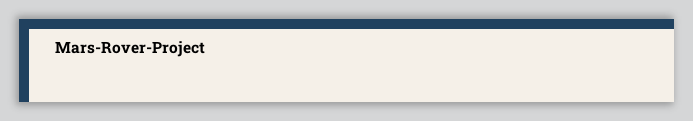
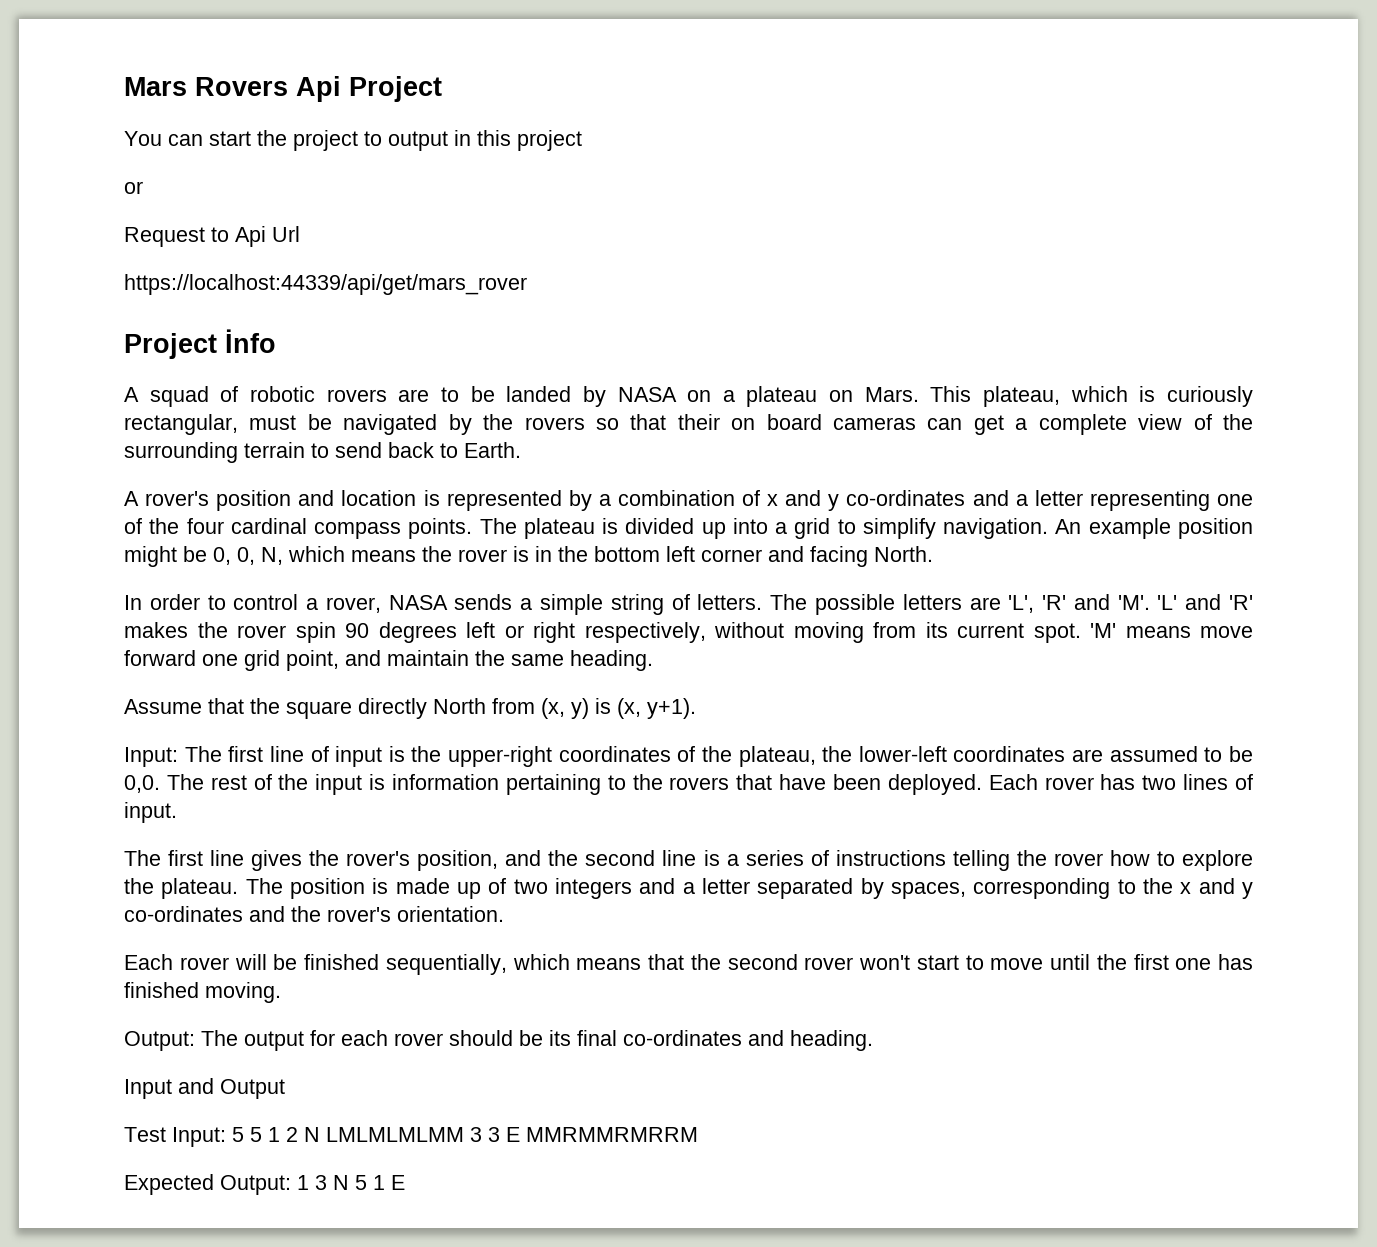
- Mars-Rover-Project
+ Mars Rovers Api Project
+ You can start the project to output in this project
+ or
+ Request to Api Url
+ https://localhost:44339/api/get/mars_rover
+ Project İnfo
+ A squad of robotic rovers are to be landed by NASA on a plateau on Mars. This plateau, which is curiously rectangular, must be navigated by the rovers so that their on board cameras can get a complete view of the surrounding terrain to send back to Earth.
+ A rover's position and location is represented by a combination of x and y co-ordinates and a letter representing one of the four cardinal compass points. The plateau is divided up into a grid to simplify navigation. An example position might be 0, 0, N, which means the rover is in the bottom left corner and facing North.
+ In order to control a rover, NASA sends a simple string of letters. The possible letters are 'L', 'R' and 'M'. 'L' and 'R' makes the rover spin 90 degrees left or right respectively, without moving from its current spot. 'M' means move forward one grid point, and maintain the same heading.
+ Assume that the square directly North from (x, y) is (x, y+1).
+ Input: The first line of input is the upper-right coordinates of the plateau, the lower-left coordinates are assumed to be 0,0. The rest of the input is information pertaining to the rovers that have been deployed. Each rover has two lines of input.
+ The first line gives the rover's position, and the second line is a series of instructions telling the rover how to explore the plateau. The position is made up of two integers and a letter separated by spaces, corresponding to the x and y co-ordinates and the rover's orientation.
+ Each rover will be finished sequentially, which means that the second rover won't start to move until the first one has finished moving.
+ Output: The output for each rover should be its final co-ordinates and heading.
+ Input and Output
+ Test Input: 5 5 1 2 N LMLMLMLMM 3 3 E MMRMMRMRRM
+ Expected Output: 1 3 N 5 1 E

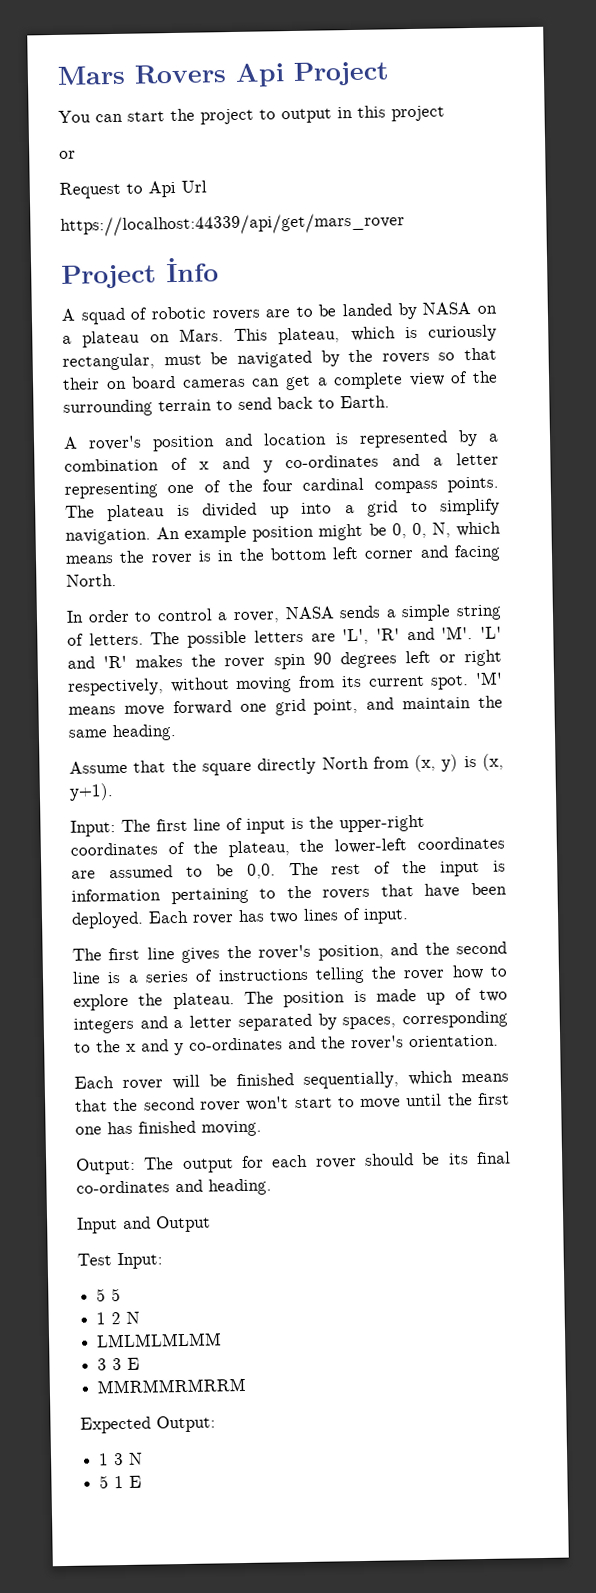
- Test Input: 5 5 1 2 N LMLMLMLMM 3 3 E MMRMMRMRRM
+ Test Input:
+ 5 5
+ 1 2 N
+ LMLMLMLMM
+ 3 3 E
+ MMRMMRMRRM
- Expected Output: 1 3 N 5 1 E
+ Expected Output:
+ 1 3 N
+ 5 1 E

